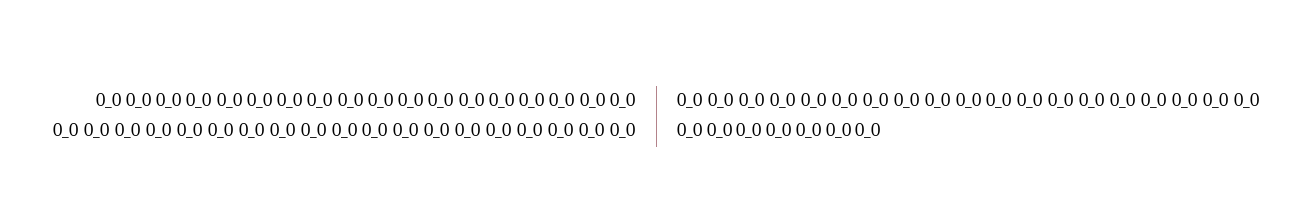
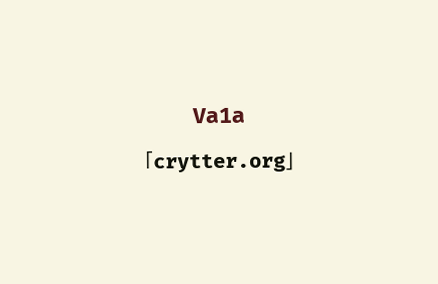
- 0_0 0_0 0_0 0_0 0_0 0_0 0_0 0_0 0_0 0_0 0_0 0_0 0_0 0_0 0_0 0_0 0_0 0_0 0_0 0_0 0_0 0_0 0_0 0_0 0_0 0_0 0_0 0_0 0_0 0_0 0_0 0_0 0_0 0_0 0_0 0_0 0_0 0_0 0_0 0_0 0_0 0_0 0_0 0_0 0_0 0_0 0_0 0_0 0_0 0_0 0_0 0_0 0_0 0_0 0_0 0_0 0_0 0_0 0_0 0_0 0_0 0_0 0_0
+ Va1a
+ 「crytter.org」

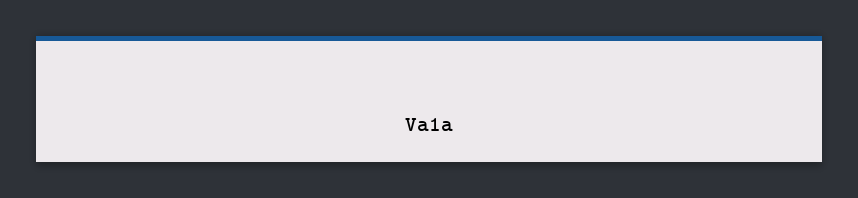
- 「crytter.org」

